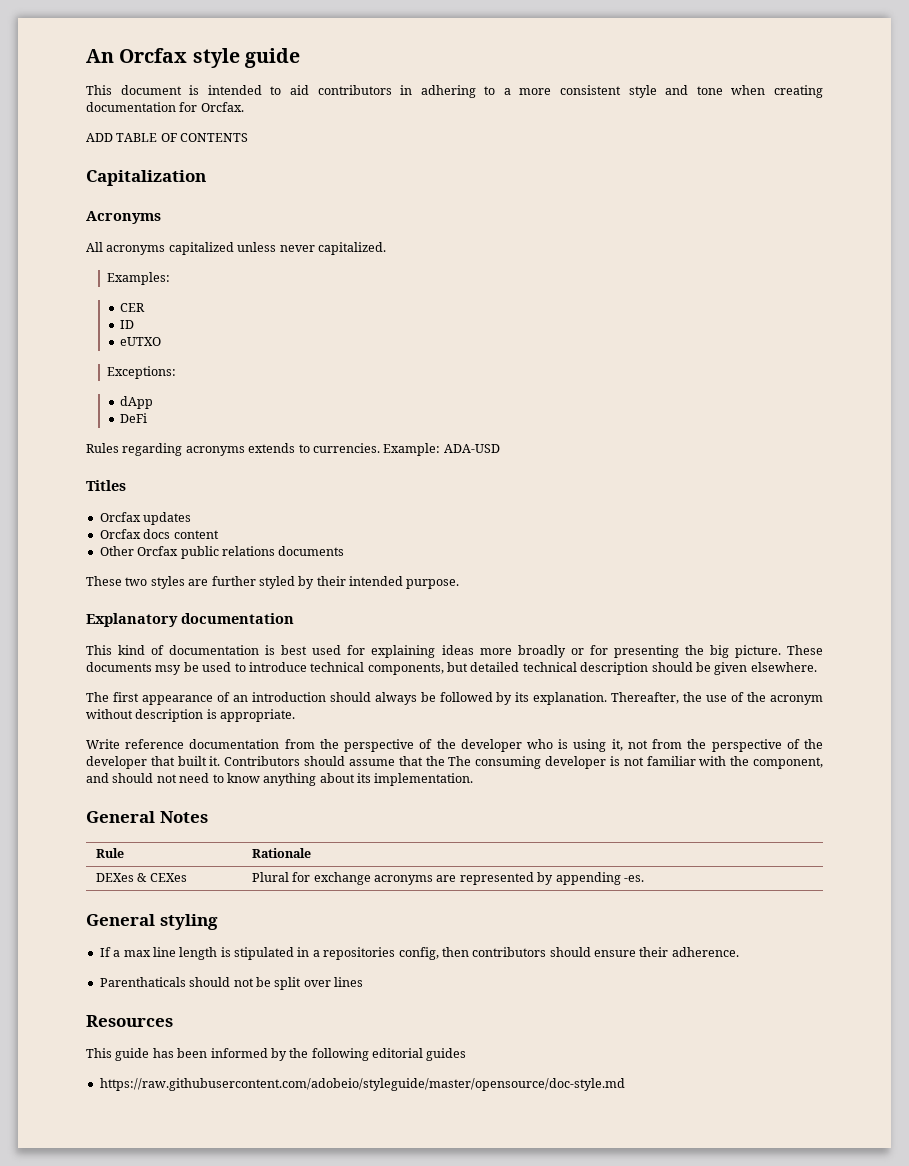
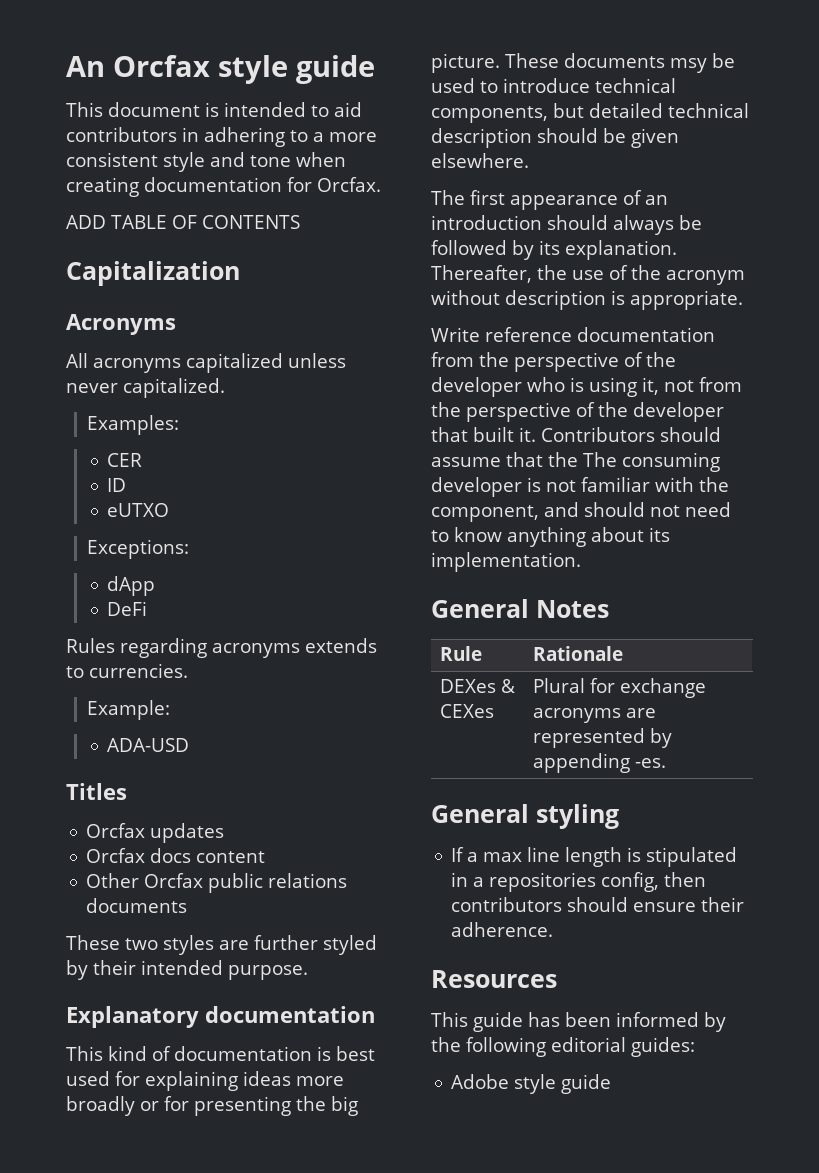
- Rules regarding acronyms extends to currencies. Example: ADA-USD
+ Rules regarding acronyms extends to currencies.
+ Example:
+ ADA-USD
- Parenthaticals should not be split over lines
- This guide has been informed by the following editorial guides
- https://raw.githubusercontent.com/adobeio/styleguide/master/opensource/doc-style.md
+ This guide has been informed by the following editorial guides:
+ Adobe style guide

